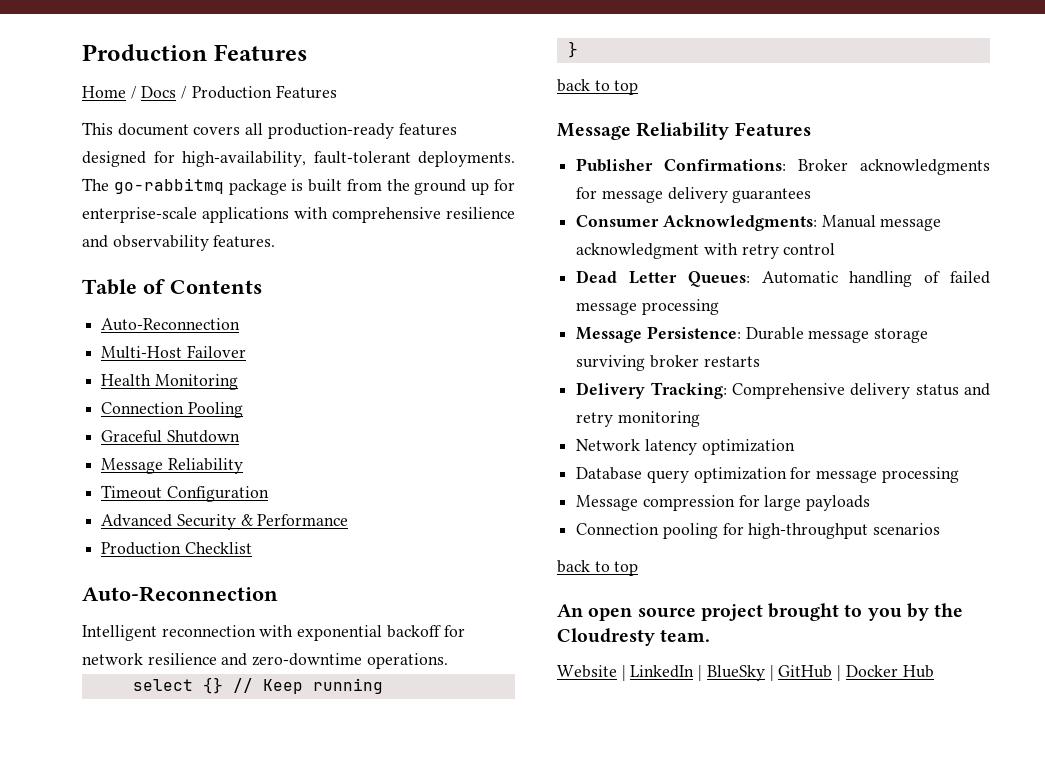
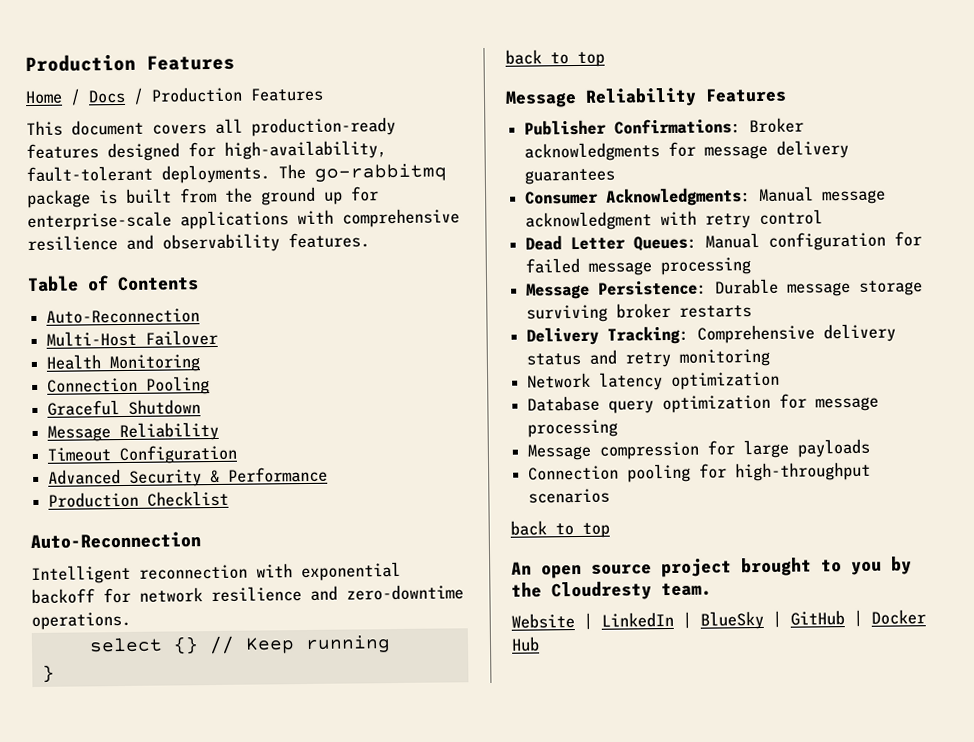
- Dead Letter Queues: Automatic handling of failed message processing
+ Dead Letter Queues: Manual configuration for failed message processing

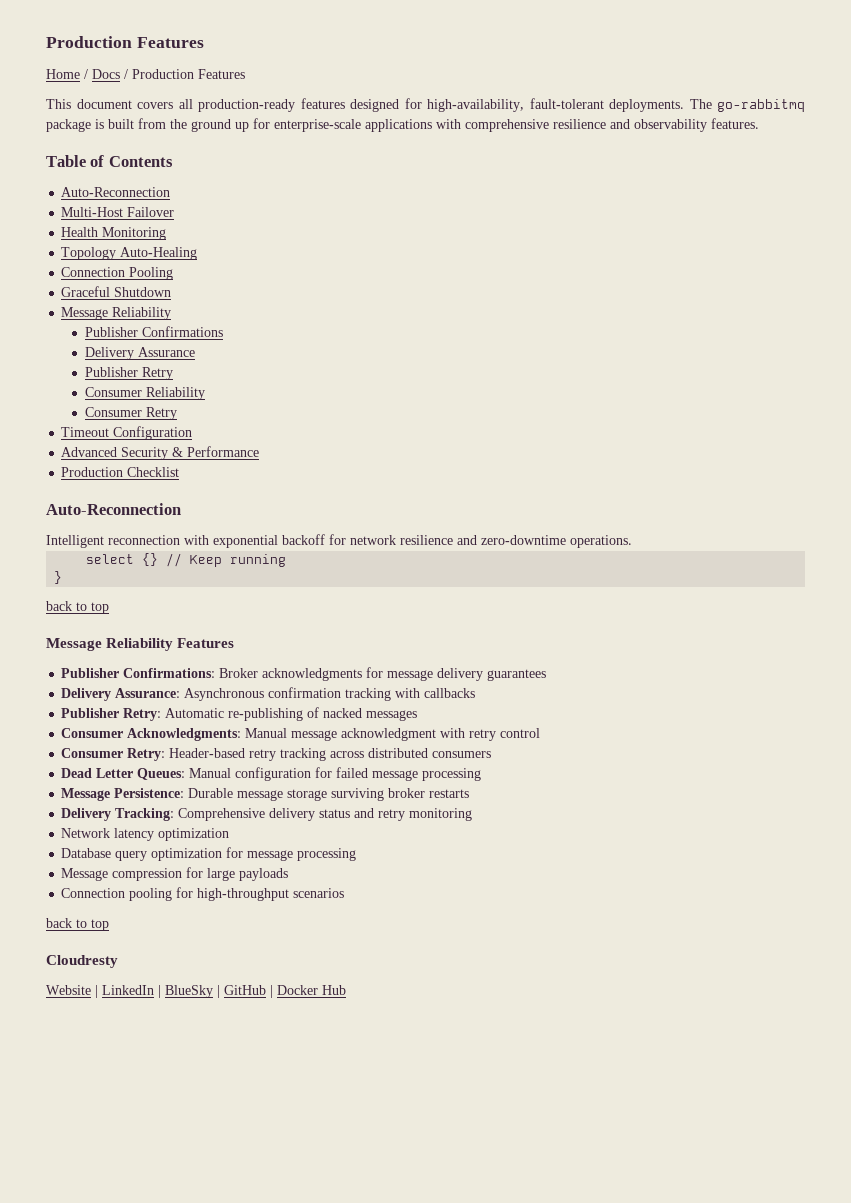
+ Topology Auto-Healing
+ Publisher Confirmations
+ Delivery Assurance
+ Publisher Retry
+ Consumer Reliability
+ Consumer Retry
+ Delivery Assurance: Asynchronous confirmation tracking with callbacks
+ Publisher Retry: Automatic re-publishing of nacked messages
+ Consumer Retry: Header-based retry tracking across distributed consumers
- An open source project brought to you by the Cloudresty team.
+ Cloudresty

